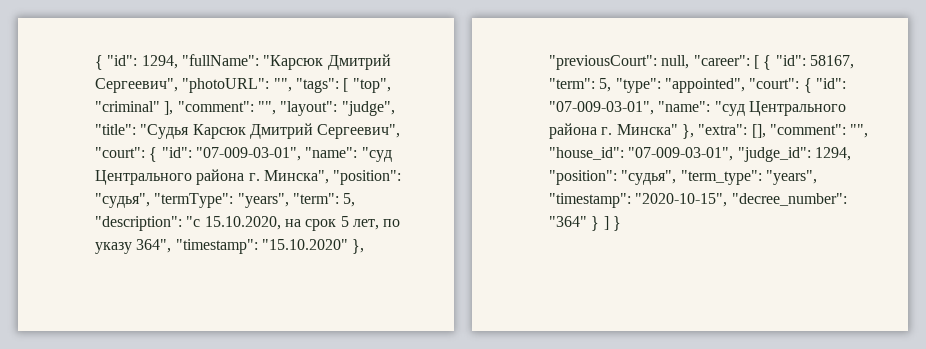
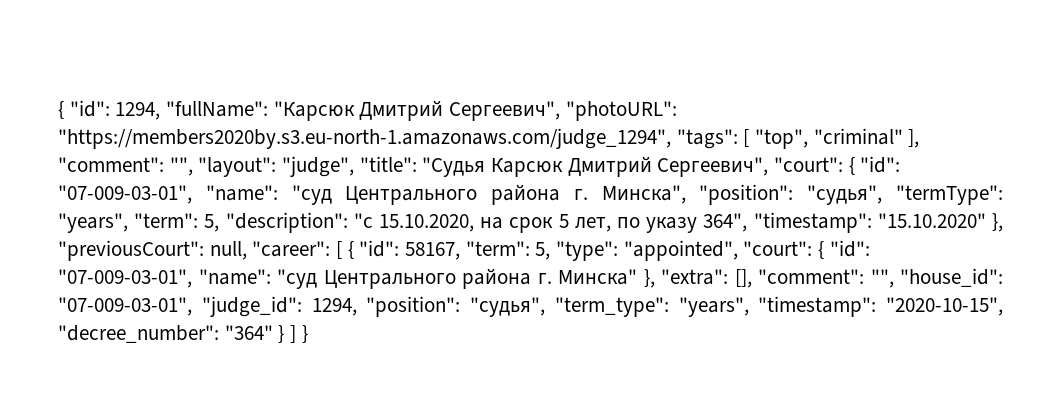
- "", "tags":
+ "https://members2020by.s3.eu-north-1.amazonaws.com/judge_1294", "tags":

